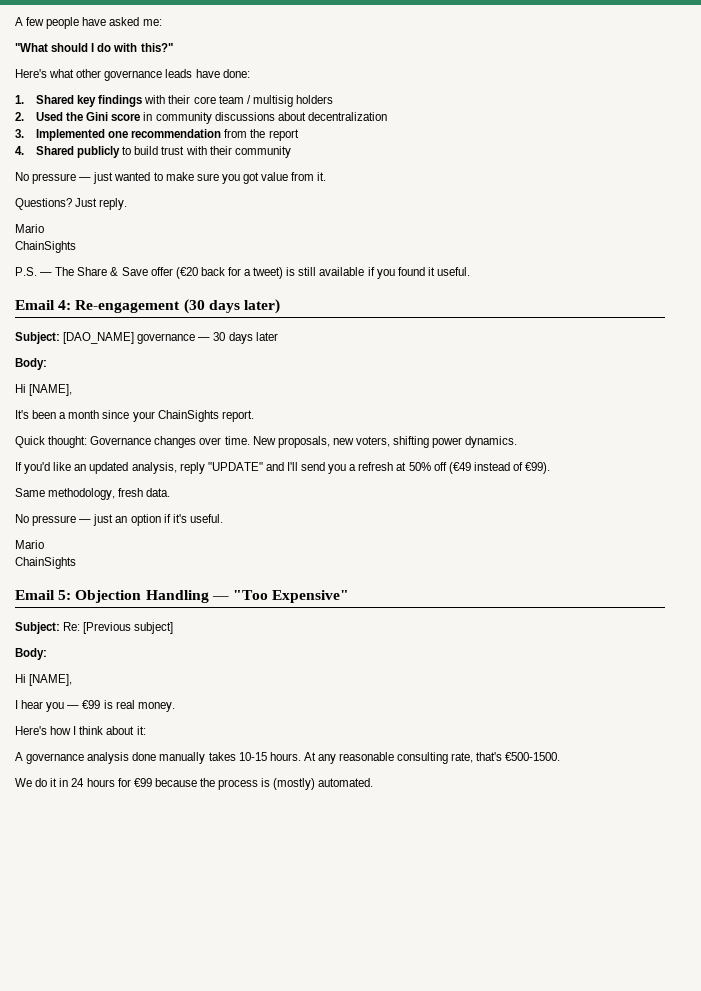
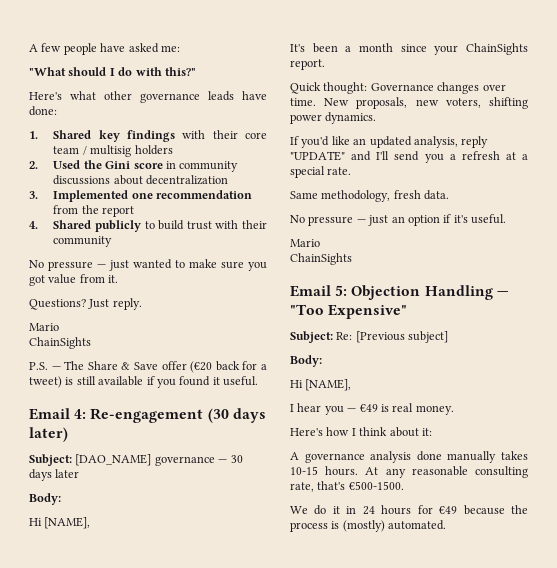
- If you'd like an updated analysis, reply "UPDATE" and I'll send you a refresh at 50% off (€49 instead of €99).
+ If you'd like an updated analysis, reply "UPDATE" and I'll send you a refresh at a special rate.
- I hear you — €99 is real money.
+ I hear you — €49 is real money.
- We do it in 24 hours for €99 because the process is (mostly) automated.
+ We do it in 24 hours for €49 because the process is (mostly) automated.

